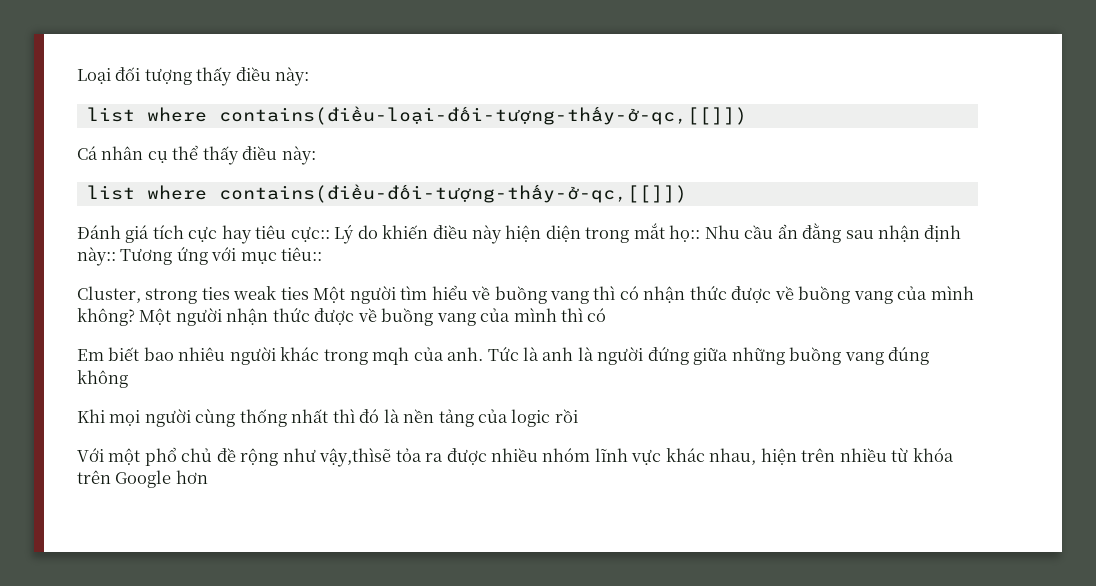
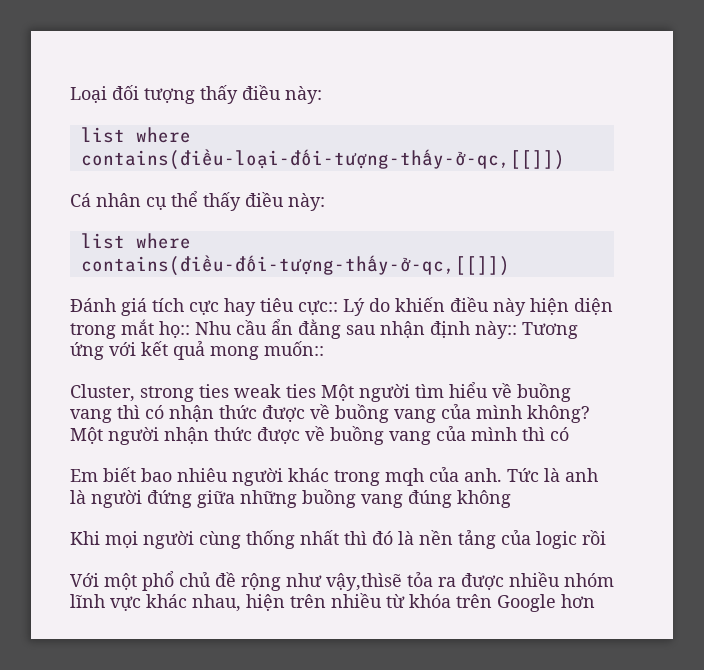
- Đánh giá tích cực hay tiêu cực:: Lý do khiến điều này hiện diện trong mắt họ:: Nhu cầu ẩn đằng sau nhận định này:: Tương ứng với mục tiêu::
+ Đánh giá tích cực hay tiêu cực:: Lý do khiến điều này hiện diện trong mắt họ:: Nhu cầu ẩn đằng sau nhận định này:: Tương ứng với kết quả mong muốn::

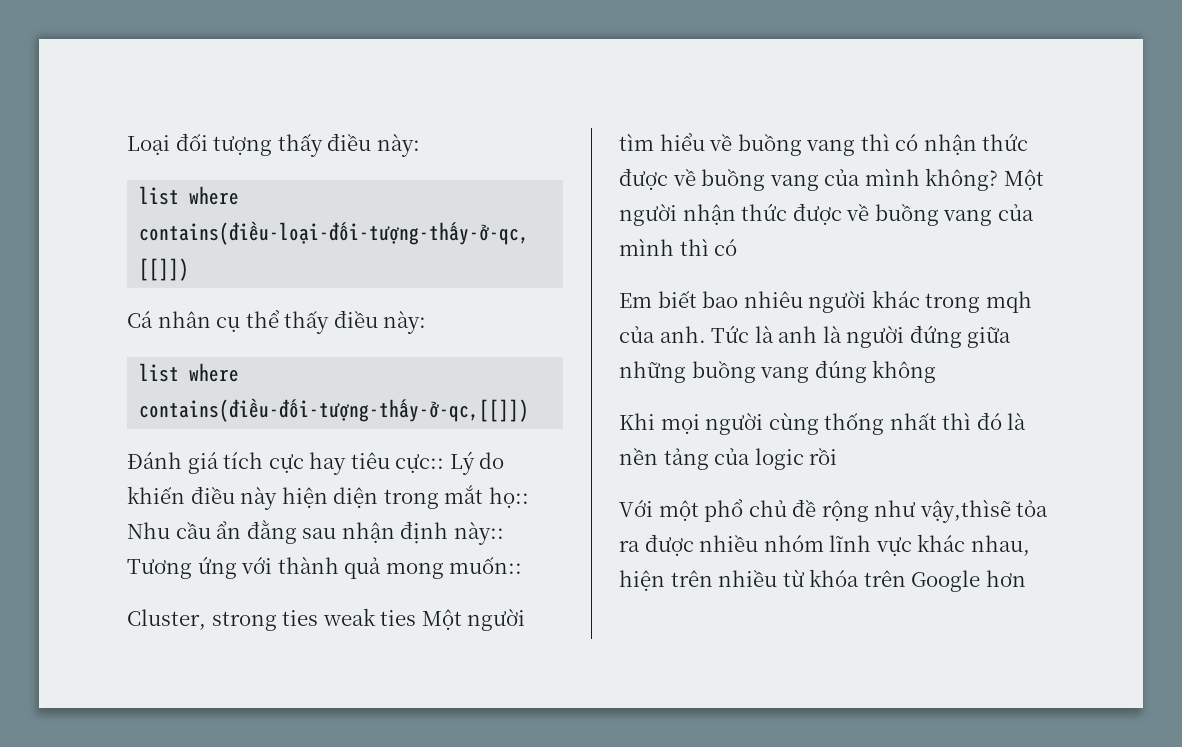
- Đánh giá tích cực hay tiêu cực:: Lý do khiến điều này hiện diện trong mắt họ:: Nhu cầu ẩn đằng sau nhận định này:: Tương ứng với kết quả mong muốn::
+ Đánh giá tích cực hay tiêu cực:: Lý do khiến điều này hiện diện trong mắt họ:: Nhu cầu ẩn đằng sau nhận định này:: Tương ứng với thành quả mong muốn::

